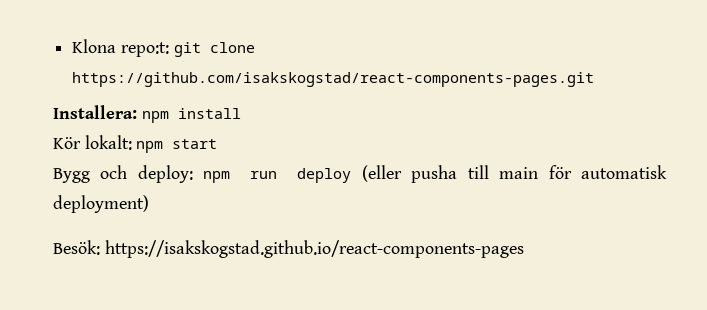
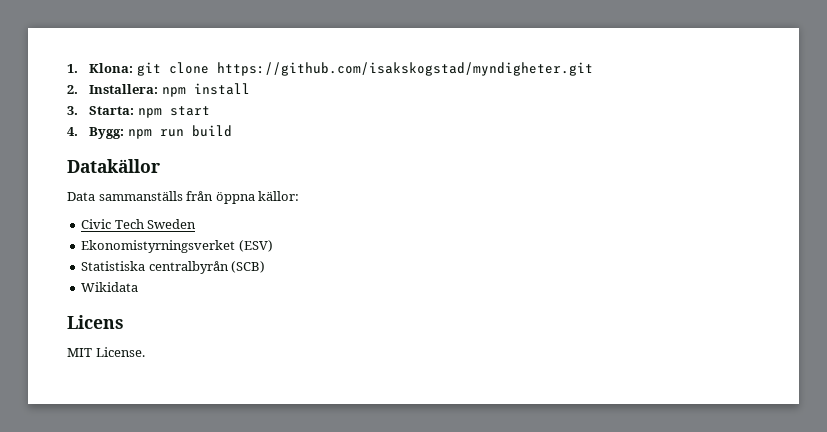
- Klona repo:t: git clone https://github.com/isakskogstad/react-components-pages.git
- Installera: npm install
+ 1. Klona: git clone https://github.com/isakskogstad/myndigheter.git
+ 2. Installera: npm install
- Kör lokalt: npm start
+ 3. Starta: npm start
- Bygg och deploy: npm run deploy (eller pusha till main för automatisk deployment)
- Besök: https://isakskogstad.github.io/react-components-pages
+ 4. Bygg: npm run build
+ Datakällor
+ Data sammanställs från öppna källor:
+ Civic Tech Sweden
+ Ekonomistyrningsverket (ESV)
+ Statistiska centralbyrån (SCB)
+ Wikidata
+ Licens
+ MIT License.

